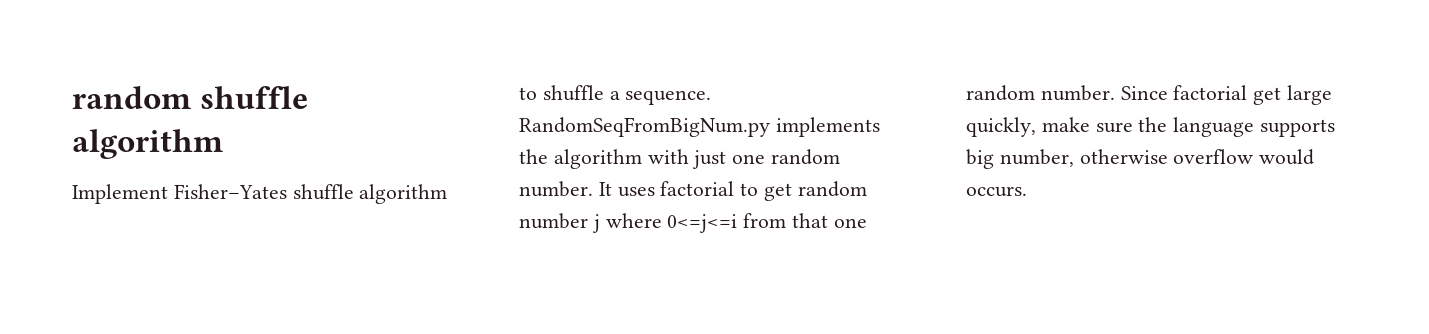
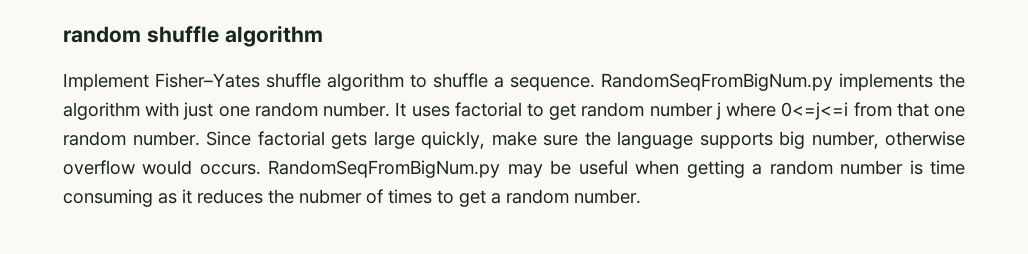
- Since factorial get large quickly, make sure the language supports big number, otherwise overflow would occurs.
+ Since factorial gets large quickly, make sure the language supports big number, otherwise overflow would occurs.
+ RandomSeqFromBigNum.py may be useful when getting a random number is time consuming as it reduces the nubmer of times to get a random number.

